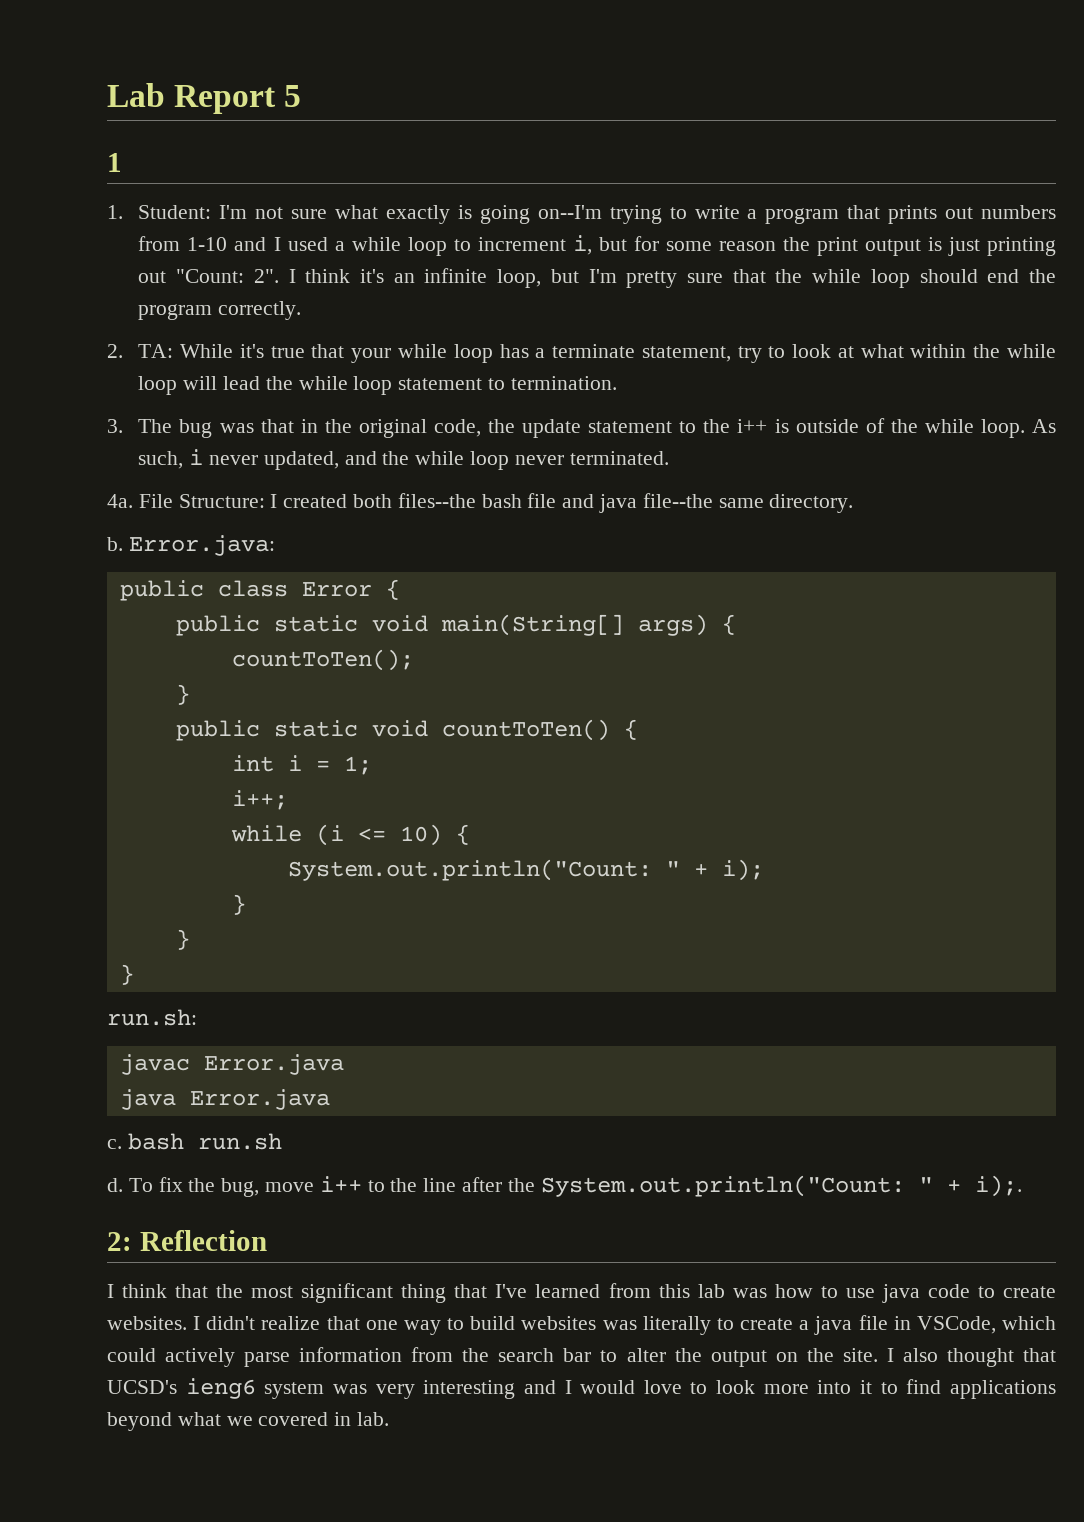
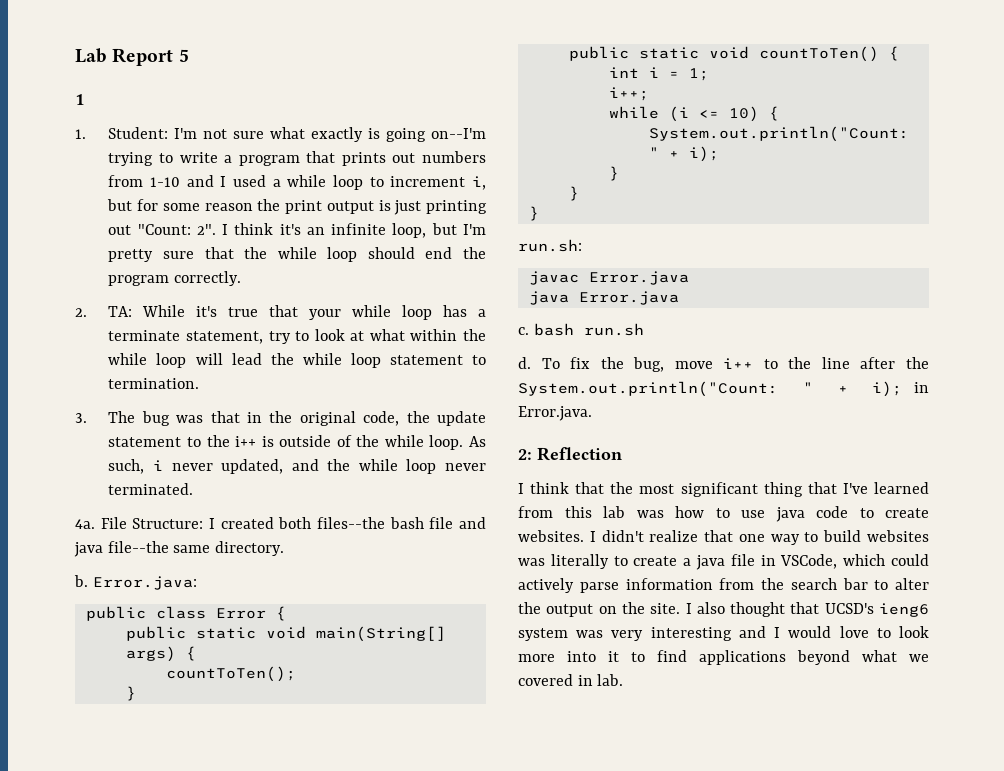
- To fix the bug, move i++ to the line after the System.out.println("Count: " + i);.
+ To fix the bug, move i++ to the line after the System.out.println("Count: " + i); in Error.java.

